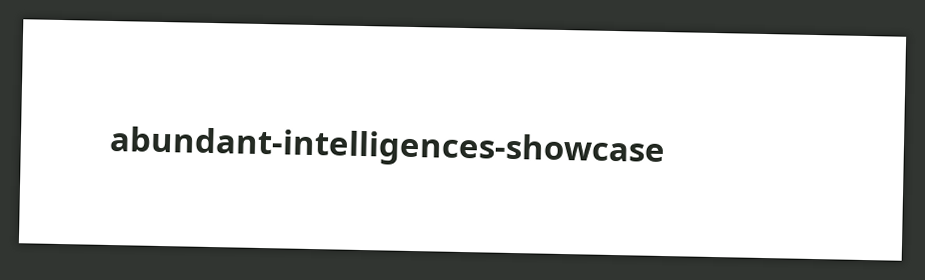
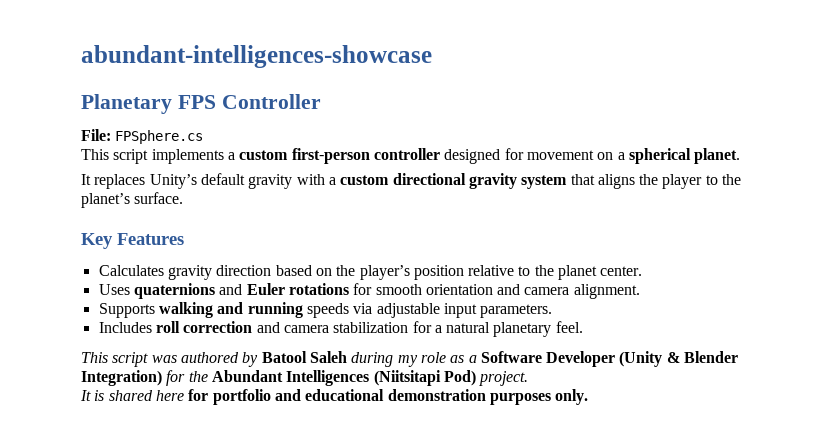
+ Planetary FPS Controller
+ File: FPSphere.cs
+ This script implements a custom first-person controller designed for movement on a spherical planet.
+ It replaces Unity’s default gravity with a custom directional gravity system that aligns the player to the planet’s surface.
+ Key Features
+ Calculates gravity direction based on the player’s position relative to the planet center.
+ Uses quaternions and Euler rotations for smooth orientation and camera alignment.
+ Supports walking and running speeds via adjustable input parameters.
+ Includes roll correction and camera stabilization for a natural planetary feel.
+ This script was authored by Batool Saleh during my role as a Software Developer (Unity & Blender Integration) for the Abundant Intelligences (Niitsitapi Pod) project.
+ It is shared here for portfolio and educational demonstration purposes only.

